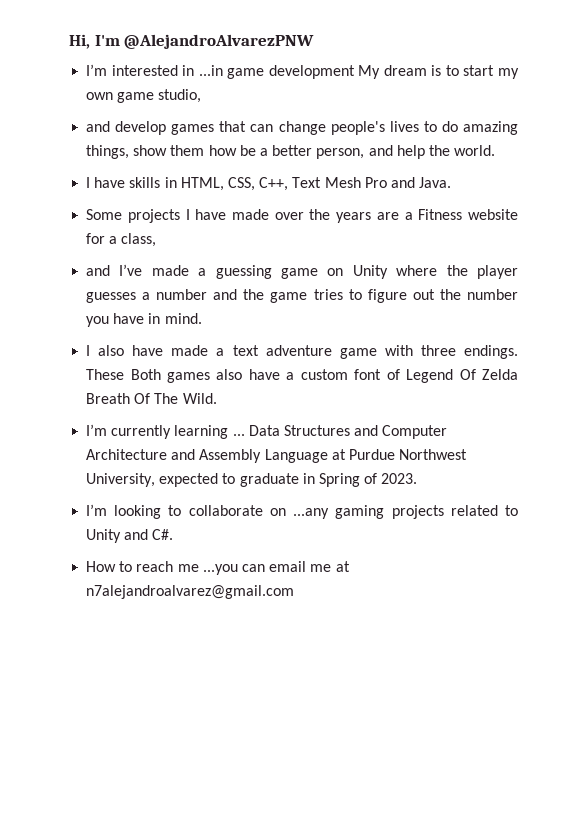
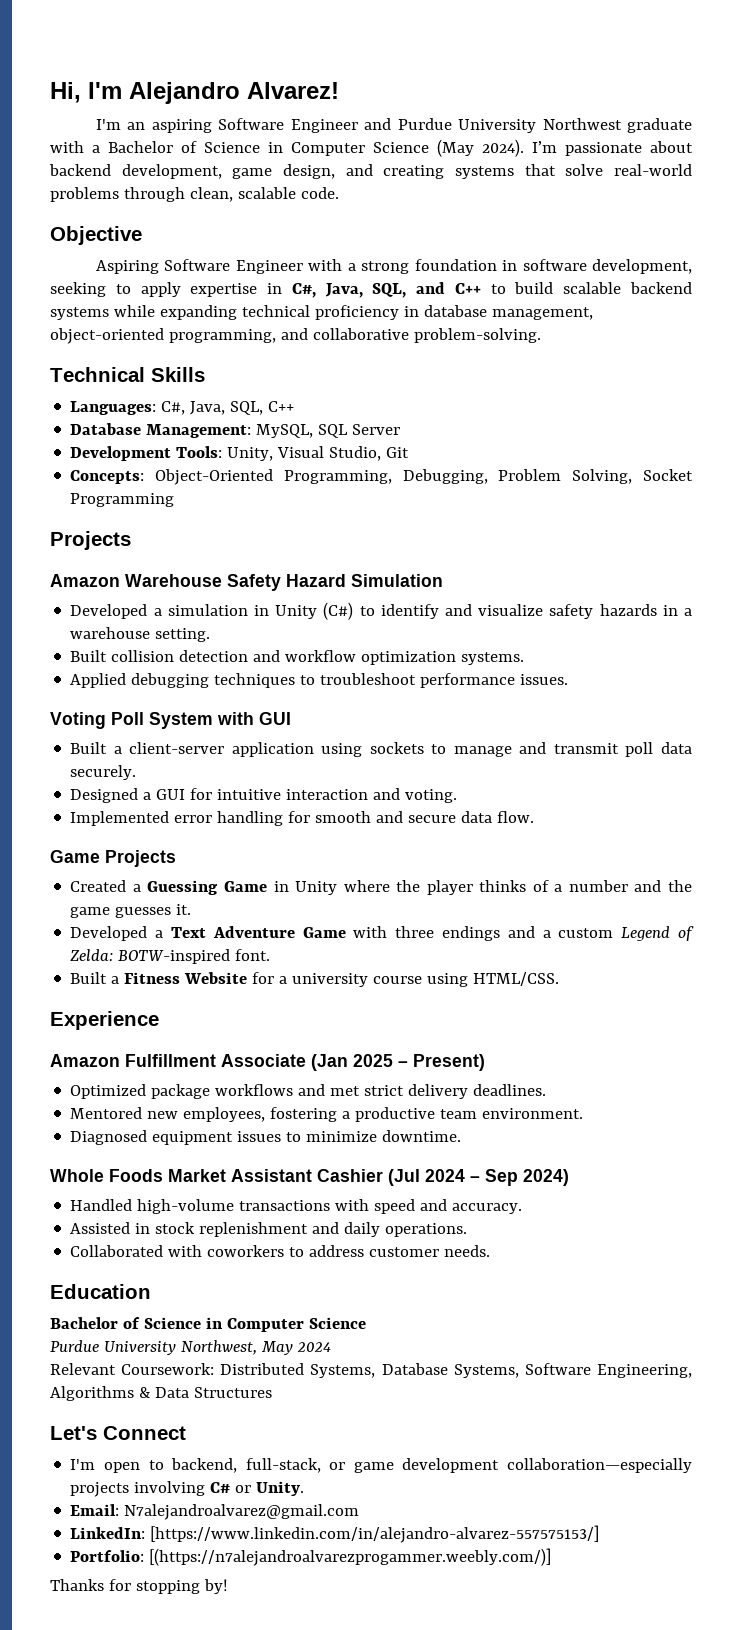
- Hi, I'm @AlejandroAlvarezPNW
- I’m interested in ...in game development My dream is to start my own game studio,
- and develop games that can change people's lives to do amazing things, show them how be a better person, and help the world.
- I have skills in HTML, CSS, C++, Text Mesh Pro and Java.
- Some projects I have made over the years are a Fitness website for a class,
- and I’ve made a guessing game on Unity where the player guesses a number and the game tries to figure out the number you have in mind.
- I also have made a text adventure game with three endings. These Both games also have a custom font of Legend Of Zelda Breath Of The Wild.
- I’m currently learning ... Data Structures and Computer Architecture and Assembly Language at Purdue Northwest University, expected to graduate in Spring of 2023.
- I’m looking to collaborate on ...any gaming projects related to Unity and C#.
- How to reach me ...you can email me at n7alejandroalvarez@gmail.com
+ Hi, I'm Alejandro Alvarez!
+ I'm an aspiring Software Engineer and Purdue University Northwest graduate with a Bachelor of Science in Computer Science (May 2024). I’m passionate about backend development, game design, and creating systems that solve real-world problems through clean, scalable code.
+ Objective
+ Aspiring Software Engineer with a strong foundation in software development, seeking to apply expertise in C#, Java, SQL, and C++ to build scalable backend systems while expanding technical proficiency in database management, object-oriented programming, and collaborative problem-solving.
+ Technical Skills
+ Languages: C#, Java, SQL, C++
+ Database Management: MySQL, SQL Server
+ Development Tools: Unity, Visual Studio, Git
+ Concepts: Object-Oriented Programming, Debugging, Problem Solving, Socket Programming
+ Projects
+ Amazon Warehouse Safety Hazard Simulation
+ Developed a simulation in Unity (C#) to identify and visualize safety hazards in a warehouse setting.
+ Built collision detection and workflow optimization systems.
+ Applied debugging techniques to troubleshoot performance issues.
+ Voting Poll System with GUI
+ Built a client-server application using sockets to manage and transmit poll data securely.
+ Designed a GUI for intuitive interaction and voting.
+ Implemented error handling for smooth and secure data flow.
+ Game Projects
+ Created a Guessing Game in Unity where the player thinks of a number and the game guesses it.
+ Developed a Text Adventure Game with three endings and a custom Legend of Zelda: BOTW-inspired font.
+ Built a Fitness Website for a university course using HTML/CSS.
+ Experience
+ Amazon Fulfillment Associate (Jan 2025 – Present)
+ Optimized package workflows and met strict delivery deadlines.
+ Mentored new employees, fostering a productive team environment.
+ Diagnosed equipment issues to minimize downtime.
+ Whole Foods Market Assistant Cashier (Jul 2024 – Sep 2024)
+ Handled high-volume transactions with speed and accuracy.
+ Assisted in stock replenishment and daily operations.
+ Collaborated with coworkers to address customer needs.
+ Education
+ Bachelor of Science in Computer Science
+ Purdue University Northwest, May 2024
+ Relevant Coursework: Distributed Systems, Database Systems, Software Engineering, Algorithms & Data Structures
+ Let's Connect
+ I'm open to backend, full-stack, or game development collaboration—especially projects involving C# or Unity.
+ Email: N7alejandroalvarez@gmail.com
+ LinkedIn: [https://www.linkedin.com/in/alejandro-alvarez-557575153/]
+ Portfolio: [(https://n7alejandroalvarezprogammer.weebly.com/)]
+ Thanks for stopping by!

